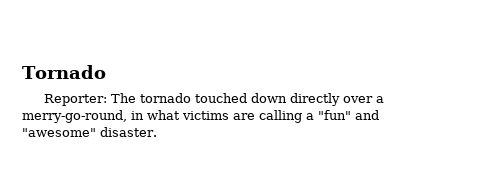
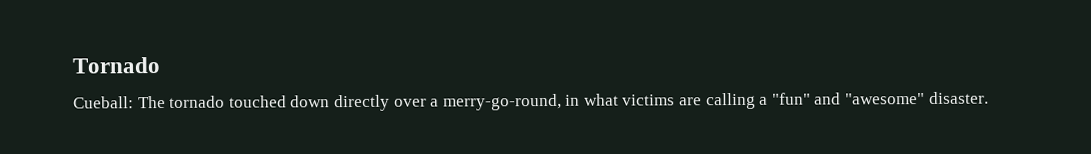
- Reporter: The tornado touched down directly over a merry-go-round, in what victims are calling a "fun" and "awesome" disaster.
+ Cueball: The tornado touched down directly over a merry-go-round, in what victims are calling a "fun" and "awesome" disaster.

